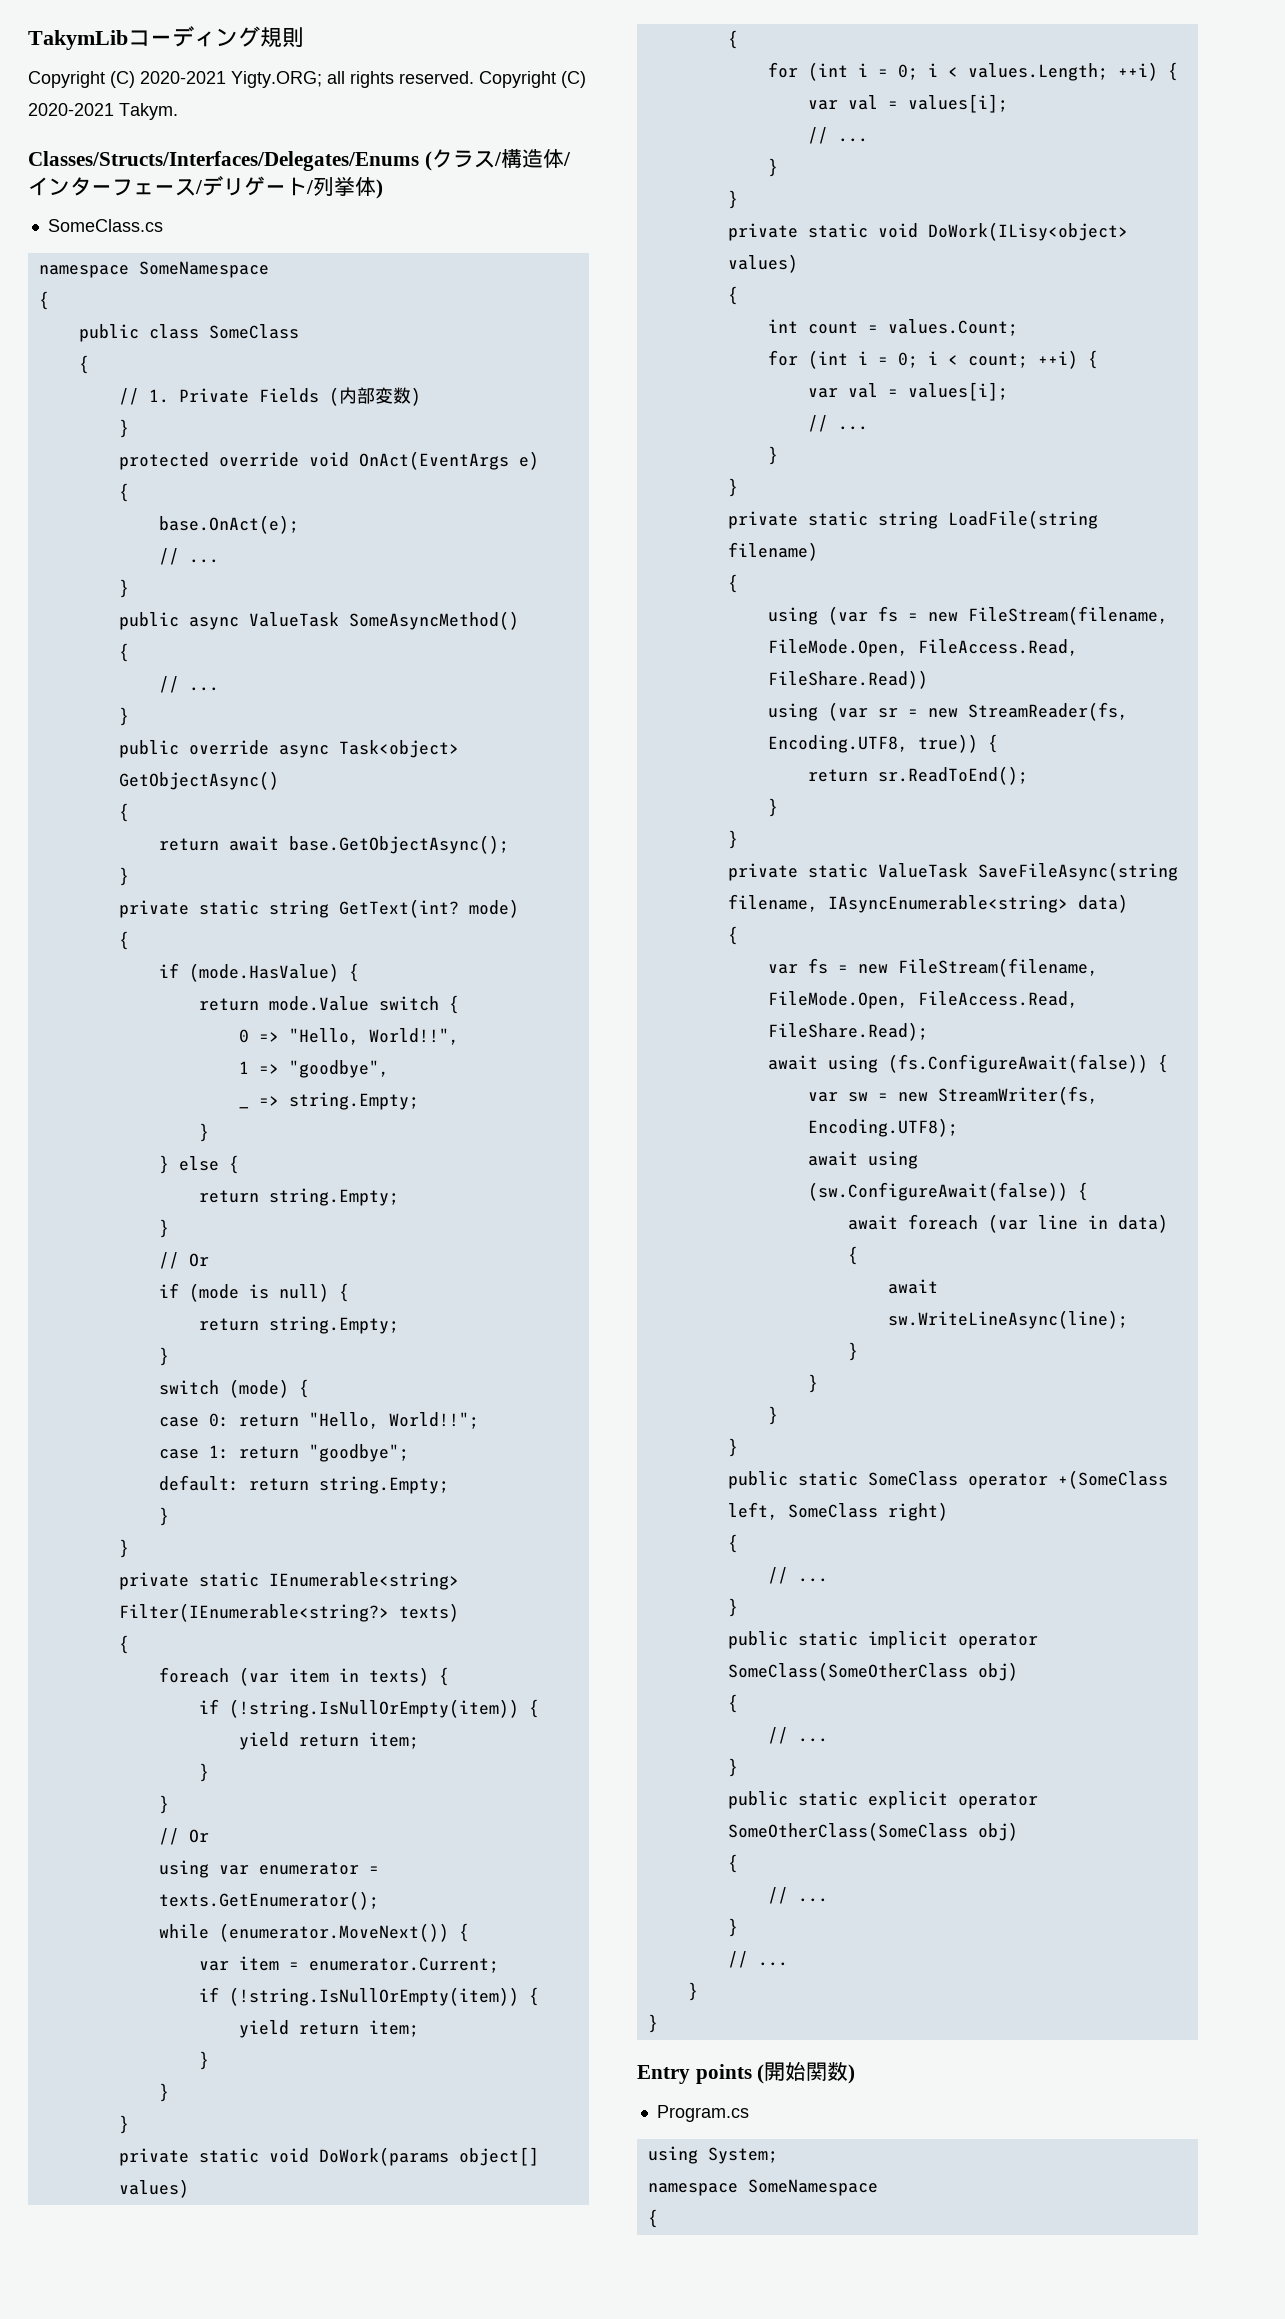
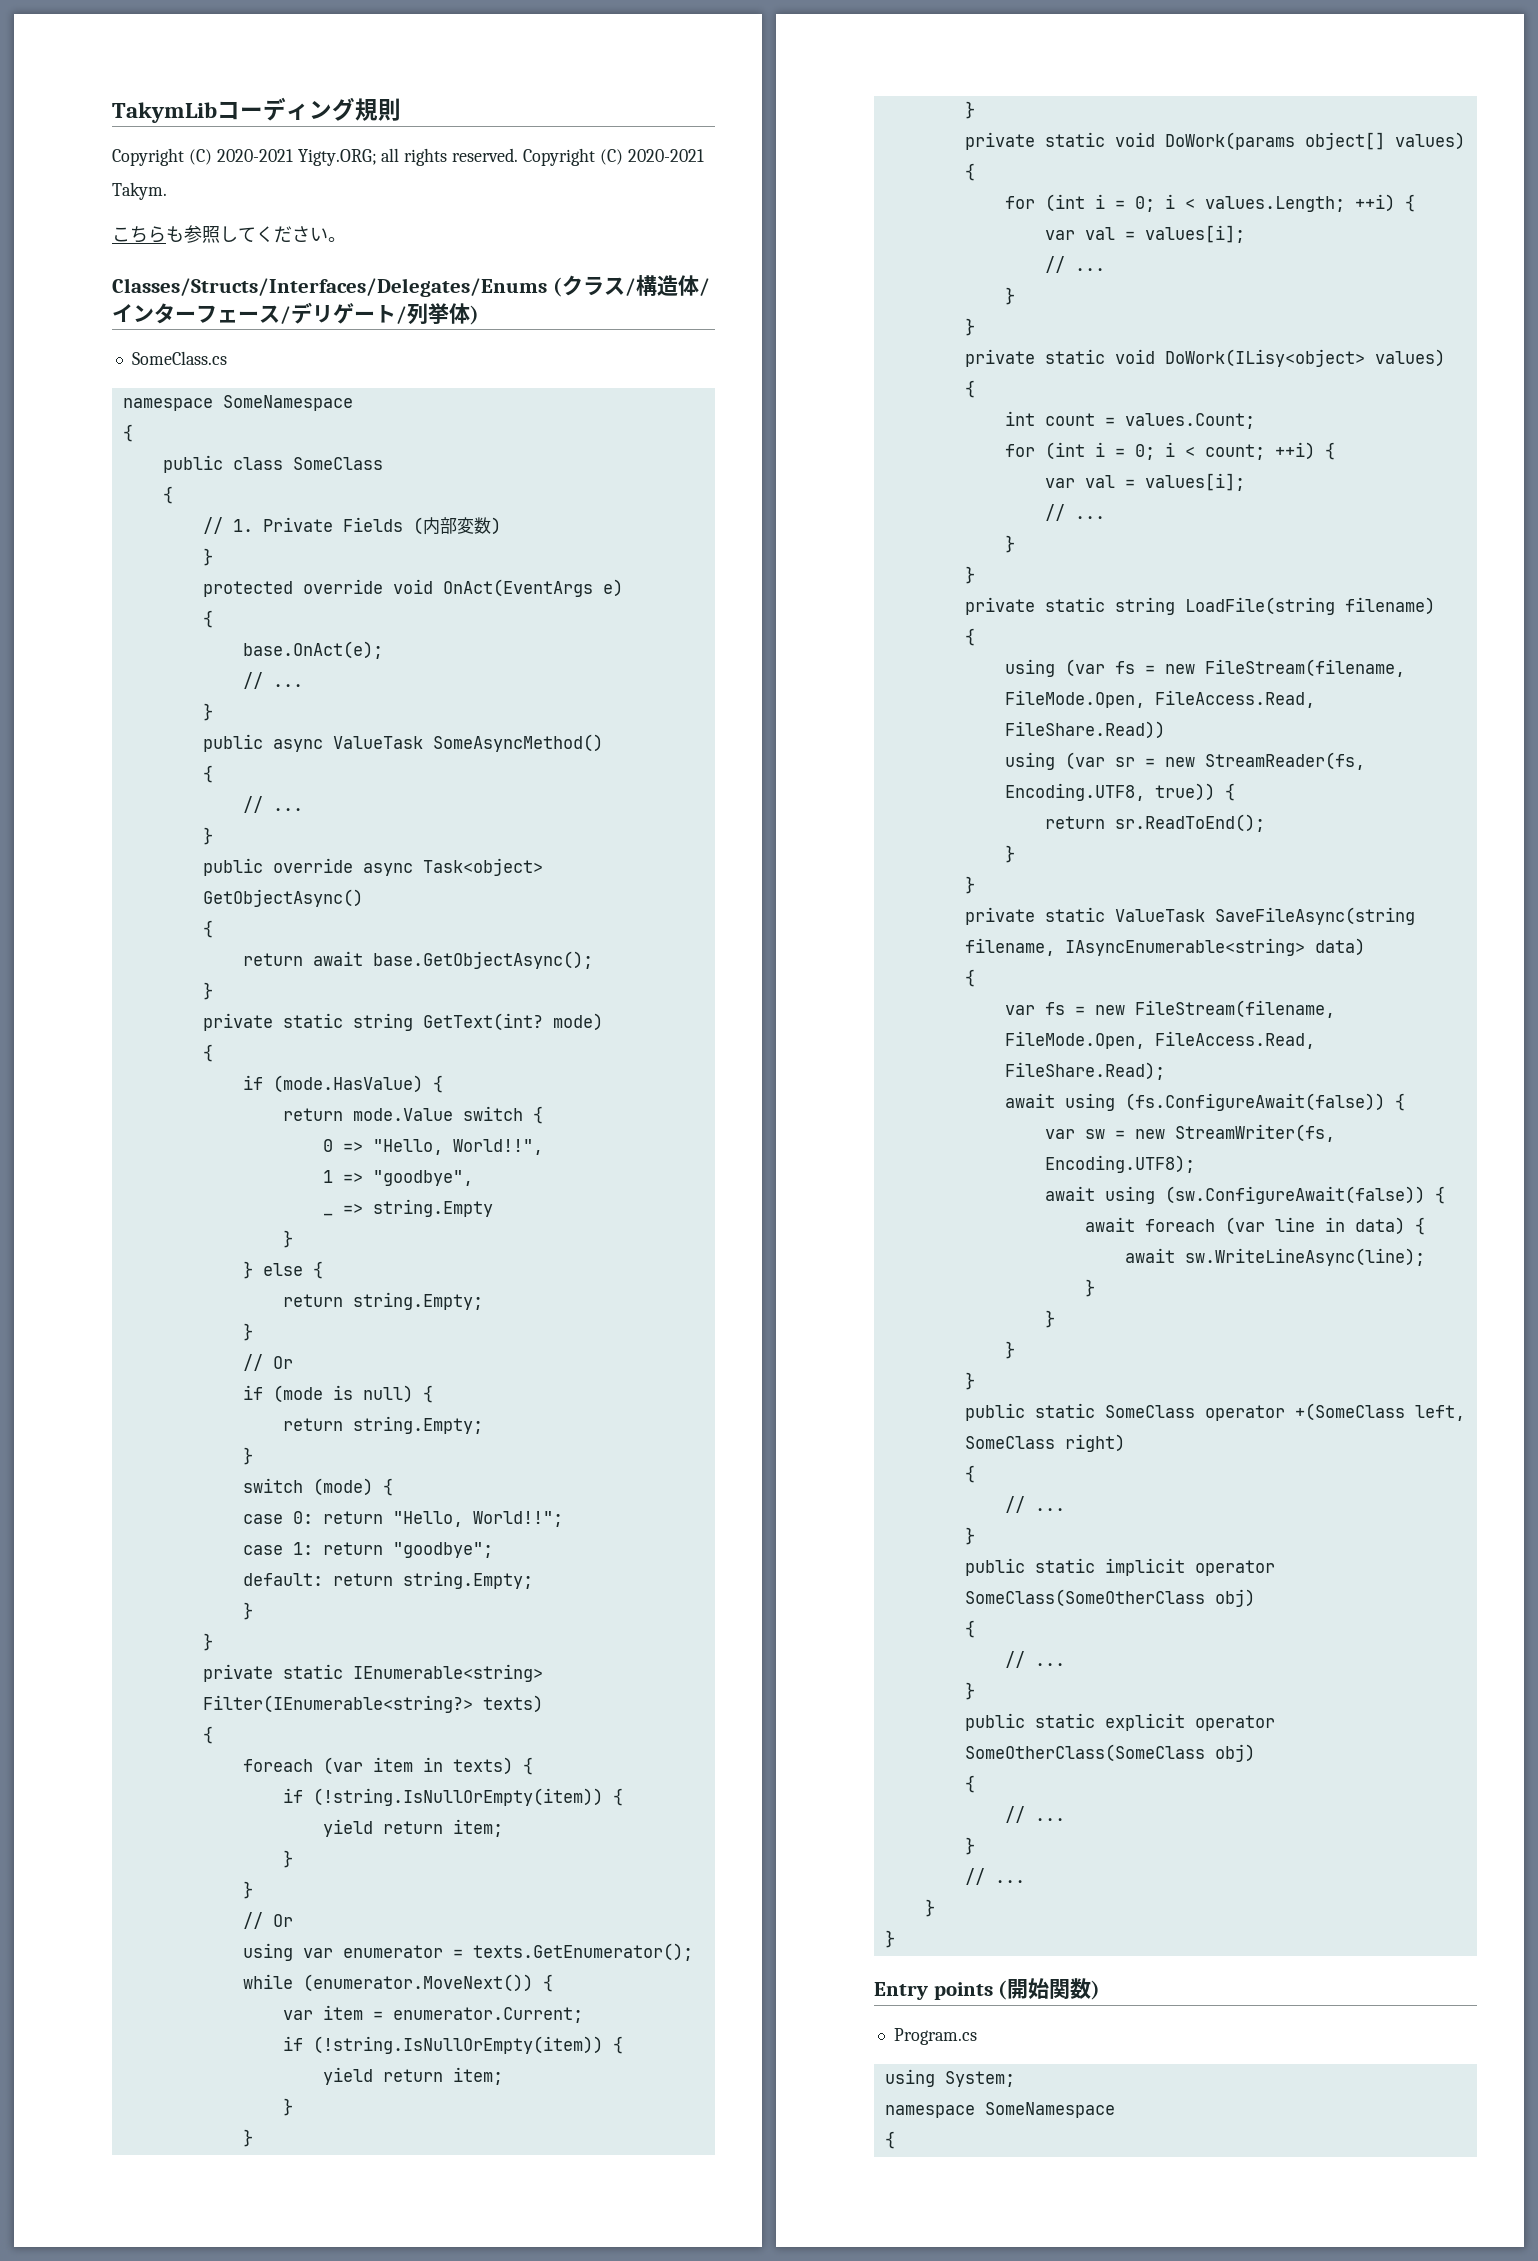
+ こちらも参照してください。
- _ => string.Empty;
+ _ => string.Empty

